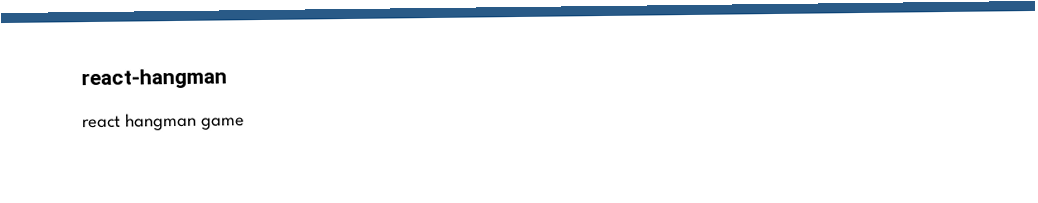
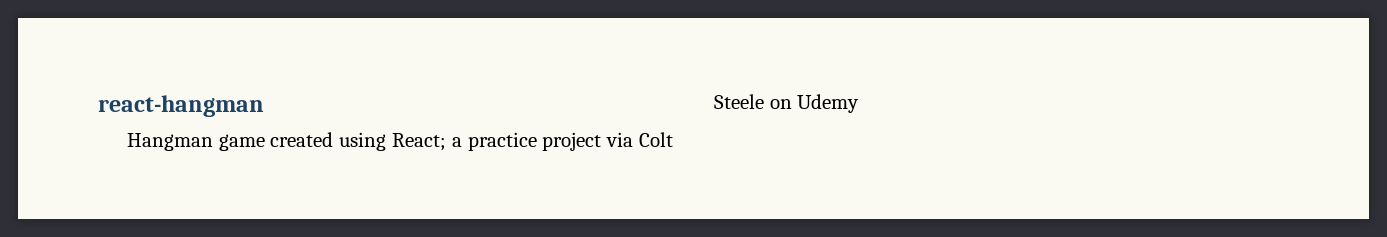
- react hangman game
+ Hangman game created using React; a practice project via Colt Steele on Udemy

